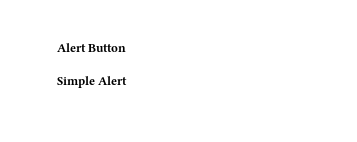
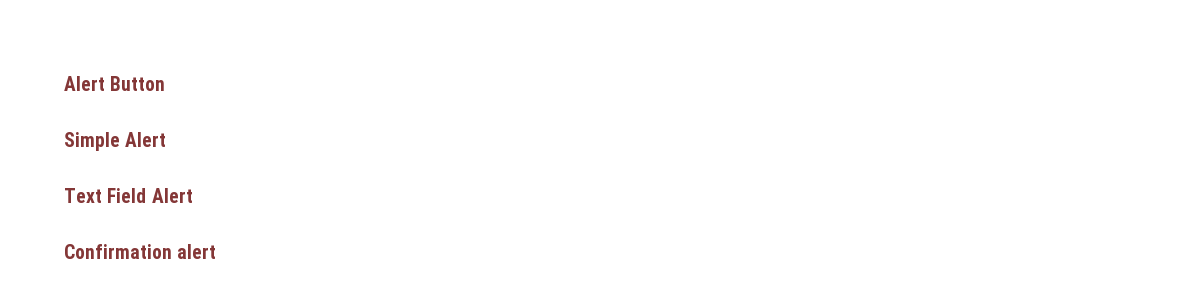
+ Text Field Alert
+ Confirmation alert

